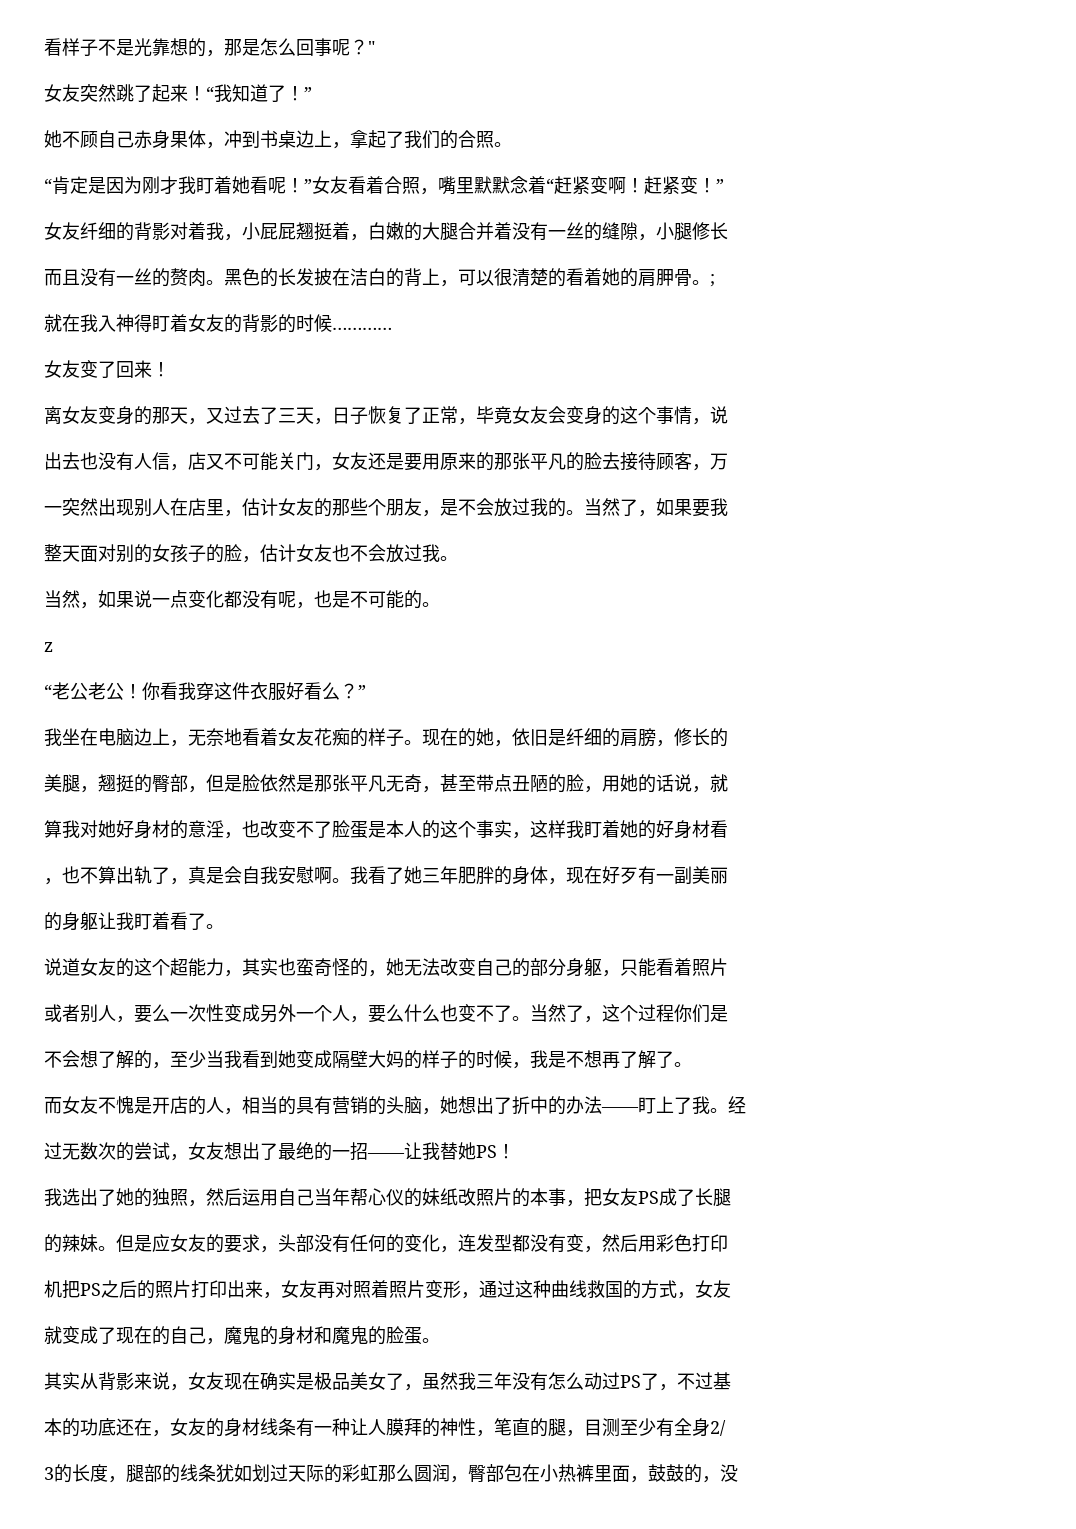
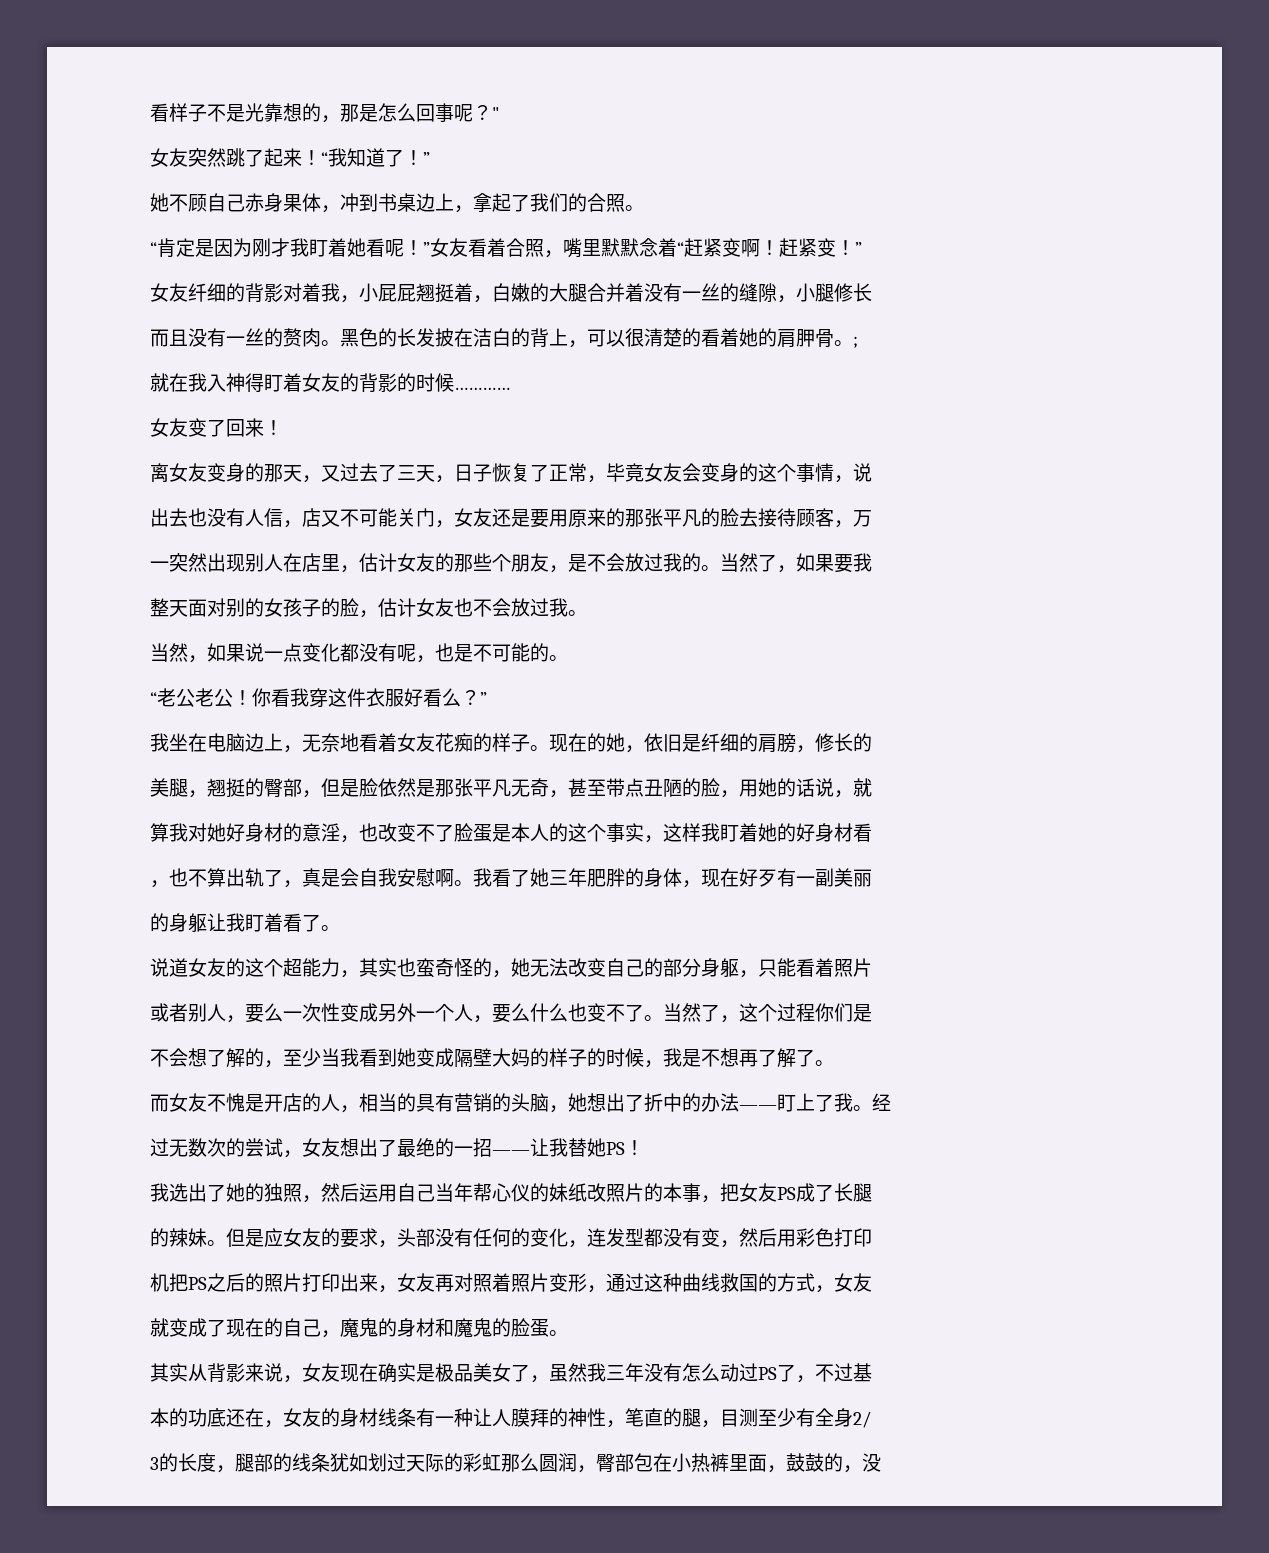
- z

